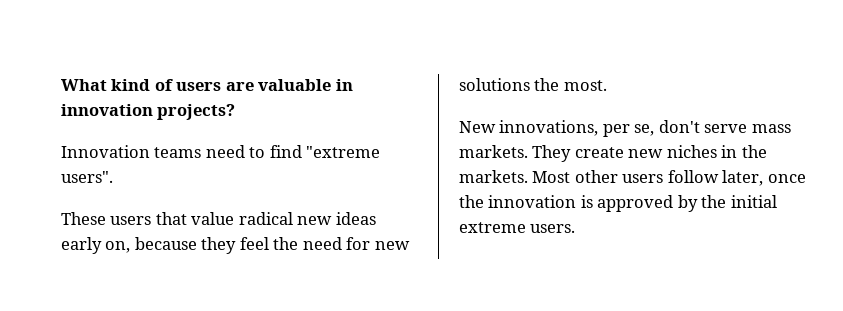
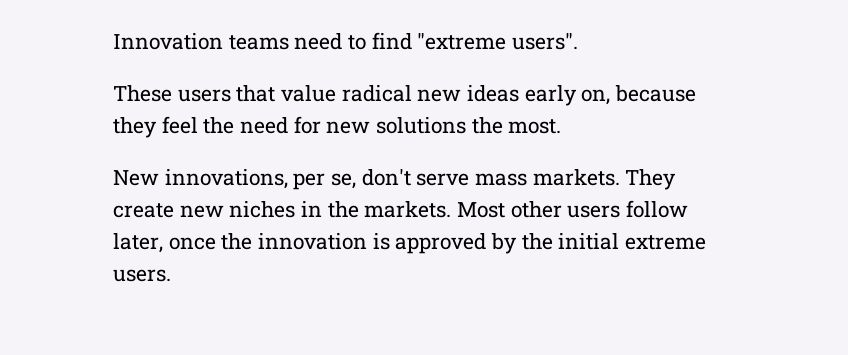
- What kind of users are valuable in innovation projects?

